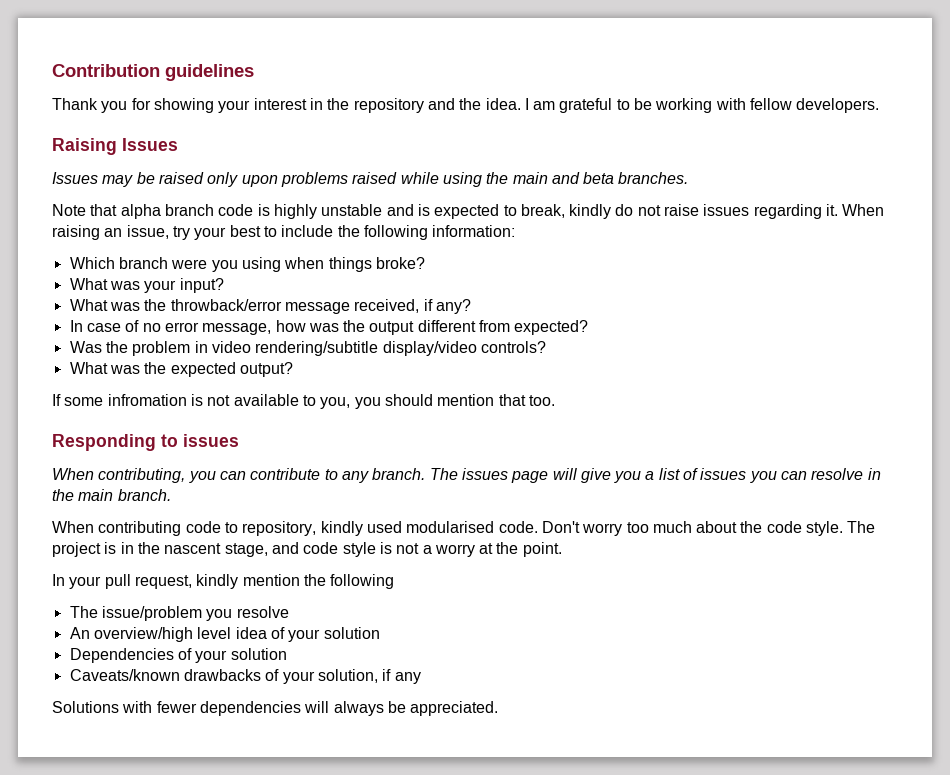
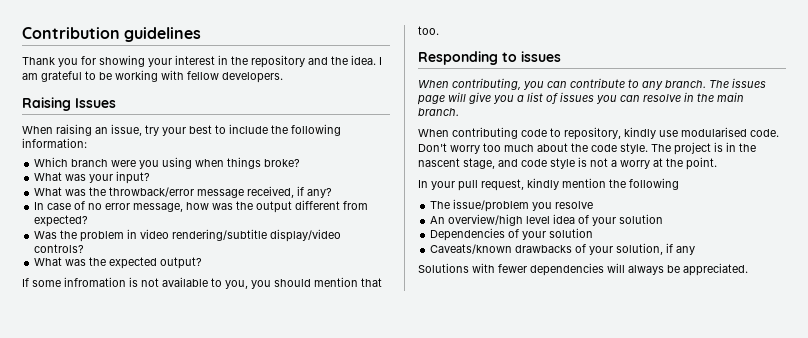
- Issues may be raised only upon problems raised while using the main and beta branches.
- Note that alpha branch code is highly unstable and is expected to break, kindly do not raise issues regarding it.
- When contributing code to repository, kindly used modularised code.
+ When contributing code to repository, kindly use modularised code.

